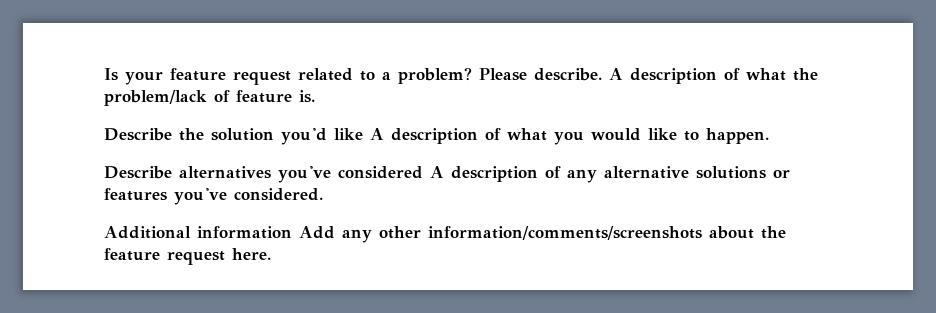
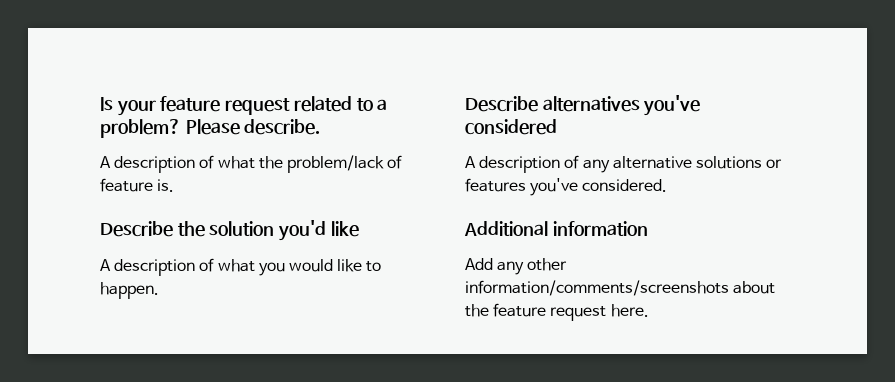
- Please describe. A description of what the problem/lack of feature is.
+ Please describe.
+ A description of what the problem/lack of feature is.
- Describe the solution you'd like A description of what you would like to happen.
+ Describe the solution you'd like
+ A description of what you would like to happen.
- Describe alternatives you've considered A description of any alternative solutions or features you've considered.
+ Describe alternatives you've considered
+ A description of any alternative solutions or features you've considered.
- Additional information Add any other information/comments/screenshots about the feature request here.
+ Additional information
+ Add any other information/comments/screenshots about the feature request here.

